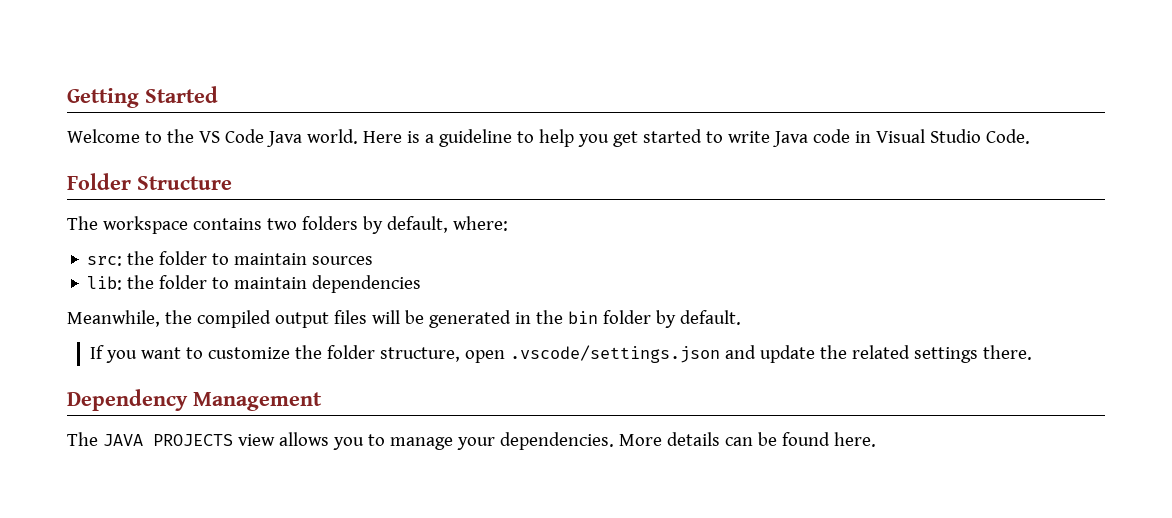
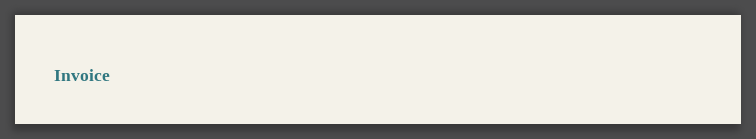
- Getting Started
- Welcome to the VS Code Java world. Here is a guideline to help you get started to write Java code in Visual Studio Code.
- Folder Structure
- The workspace contains two folders by default, where:
- src: the folder to maintain sources
- lib: the folder to maintain dependencies
- Meanwhile, the compiled output files will be generated in the bin folder by default.
- If you want to customize the folder structure, open .vscode/settings.json and update the related settings there.
- Dependency Management
- The JAVA PROJECTS view allows you to manage your dependencies. More details can be found here.
+ Invoice

